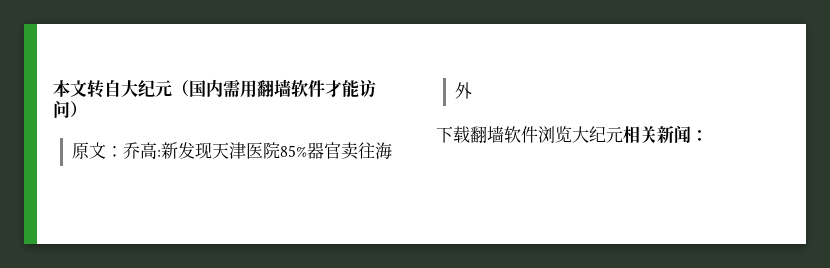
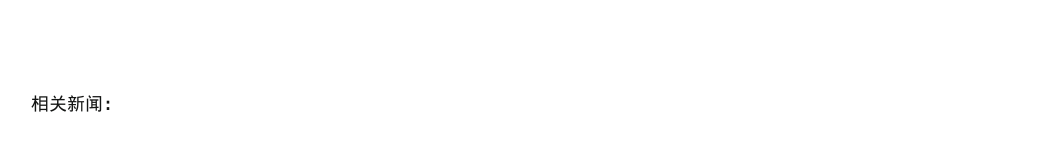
- 本文转自大纪元（国内需用翻墙软件才能访问）
- 原文：乔高:新发现天津医院85%器官卖往海外
- 下载翻墙软件浏览大纪元相关新闻：
+ 相关新闻：

